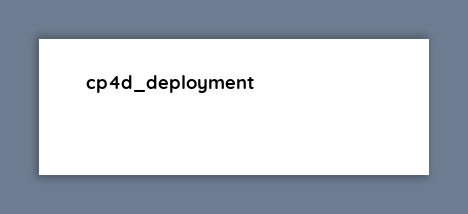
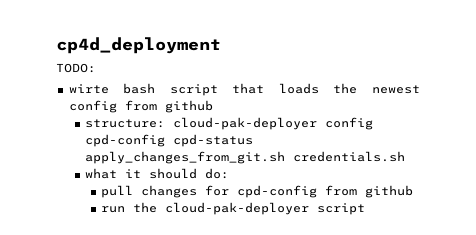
+ TODO:
+ wirte bash script that loads the newest config from github
+ structure: cloud-pak-deployer config cpd-config cpd-status apply_changes_from_git.sh credentials.sh
+ what it should do:
+ pull changes for cpd-config from github
+ run the cloud-pak-deployer script

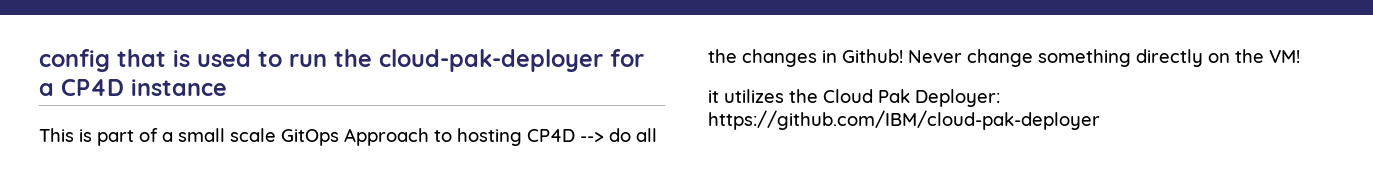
- cp4d_deployment
- TODO:
- wirte bash script that loads the newest config from github
- structure: cloud-pak-deployer config cpd-config cpd-status apply_changes_from_git.sh credentials.sh
- what it should do:
- pull changes for cpd-config from github
- run the cloud-pak-deployer script
+ config that is used to run the cloud-pak-deployer for a CP4D instance
+ This is part of a small scale GitOps Approach to hosting CP4D --> do all the changes in Github! Never change something directly on the VM!
+ it utilizes the Cloud Pak Deployer: https://github.com/IBM/cloud-pak-deployer

